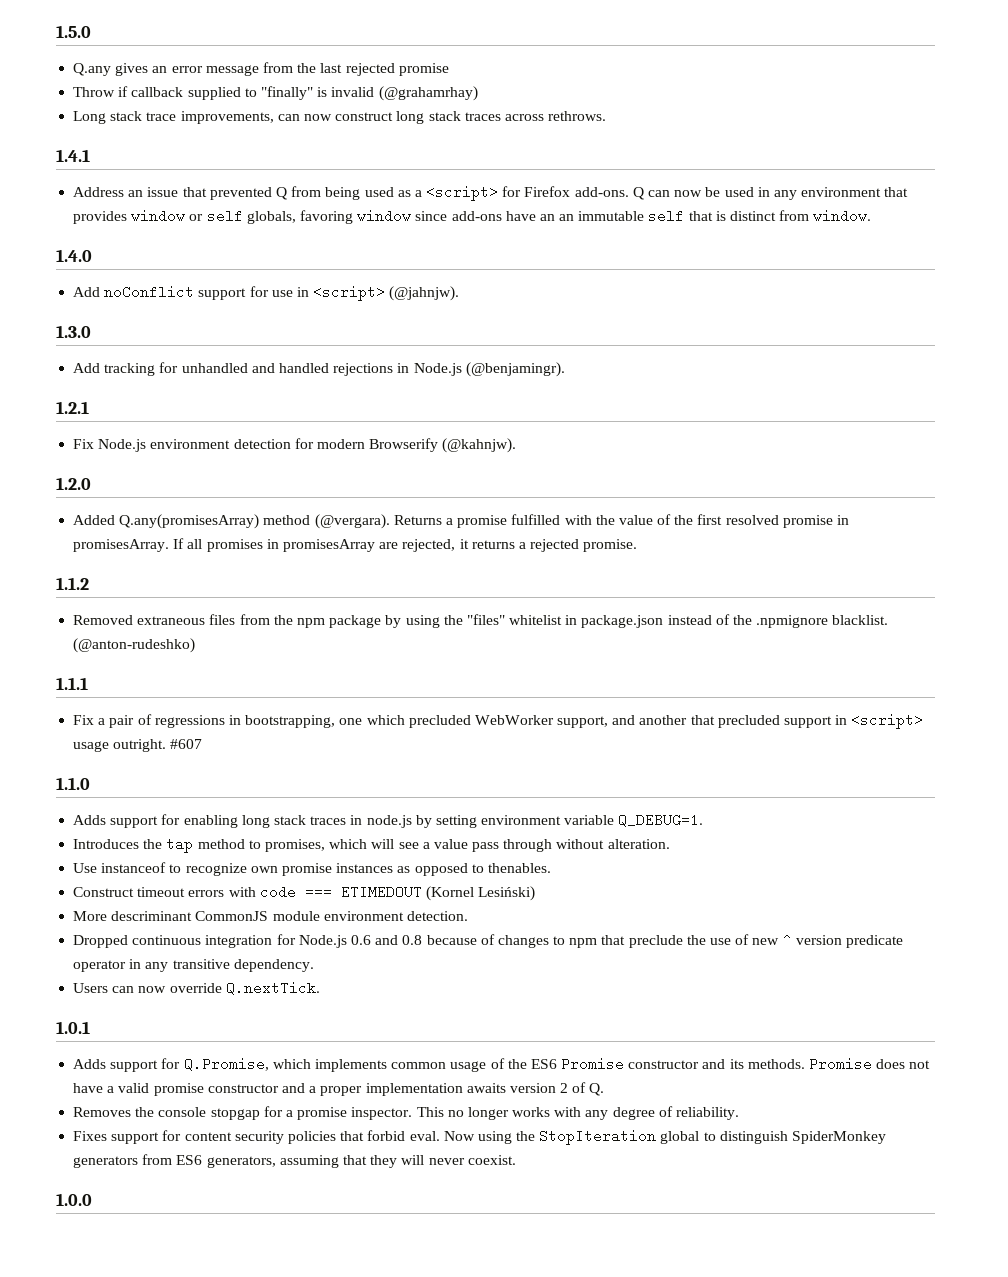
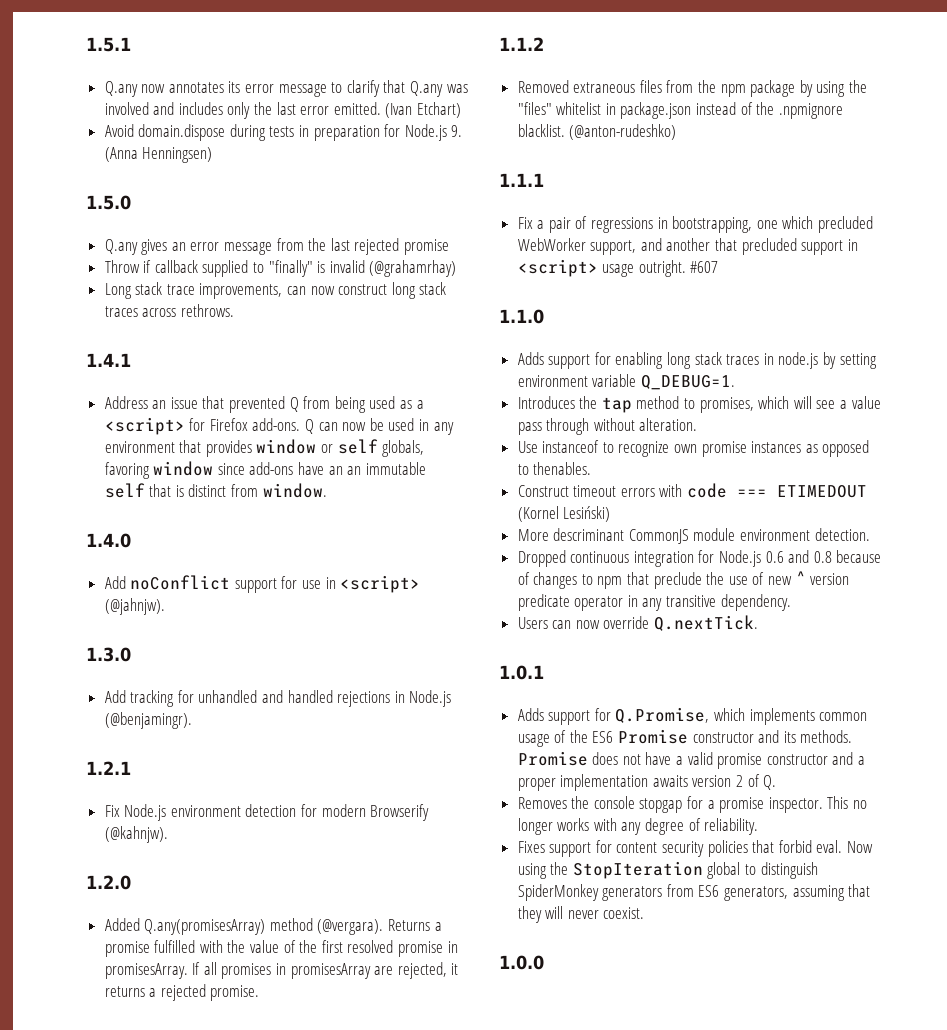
+ 1.5.1
+ Q.any now annotates its error message to clarify that Q.any was involved and includes only the last error emitted. (Ivan Etchart)
+ Avoid domain.dispose during tests in preparation for Node.js 9. (Anna Henningsen)

